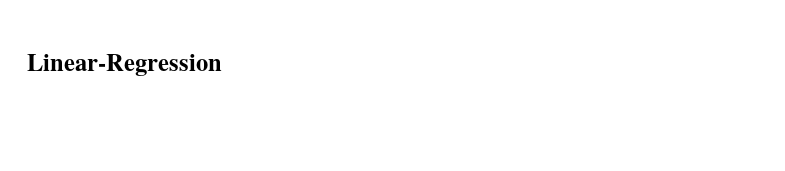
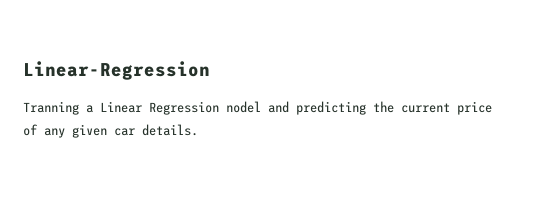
+ Tranning a Linear Regression nodel and predicting the current price of any given car details.

